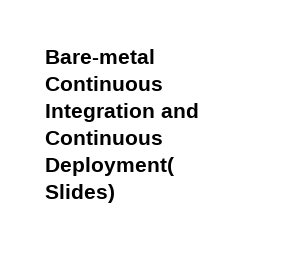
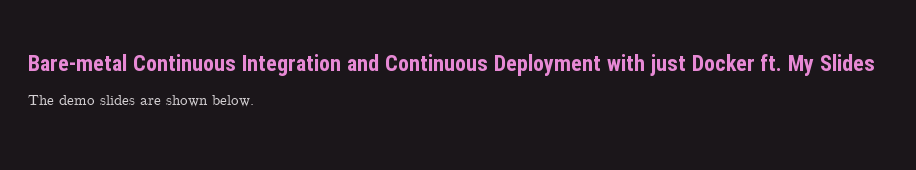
- Bare-metal Continuous Integration and Continuous Deployment( Slides)
+ Bare-metal Continuous Integration and Continuous Deployment with just Docker ft. My Slides
+ The demo slides are shown below.

